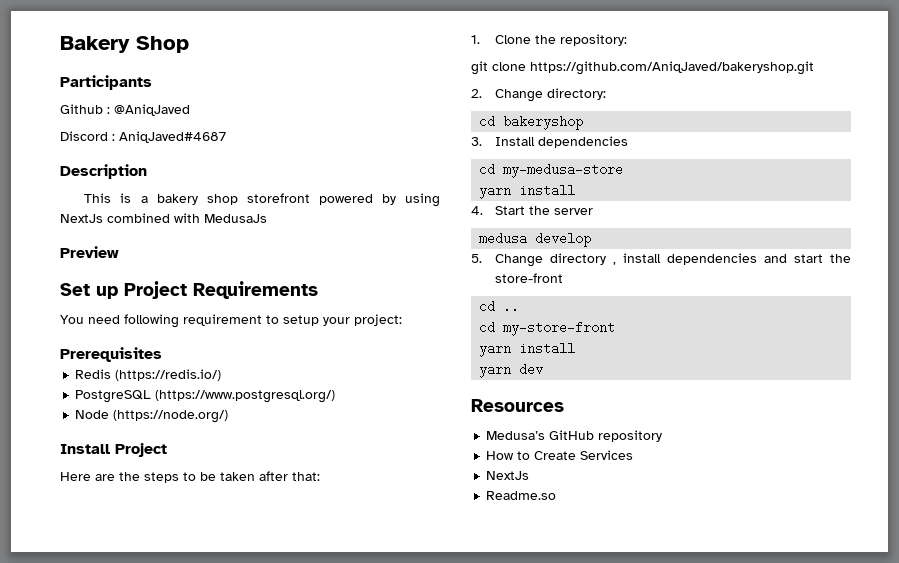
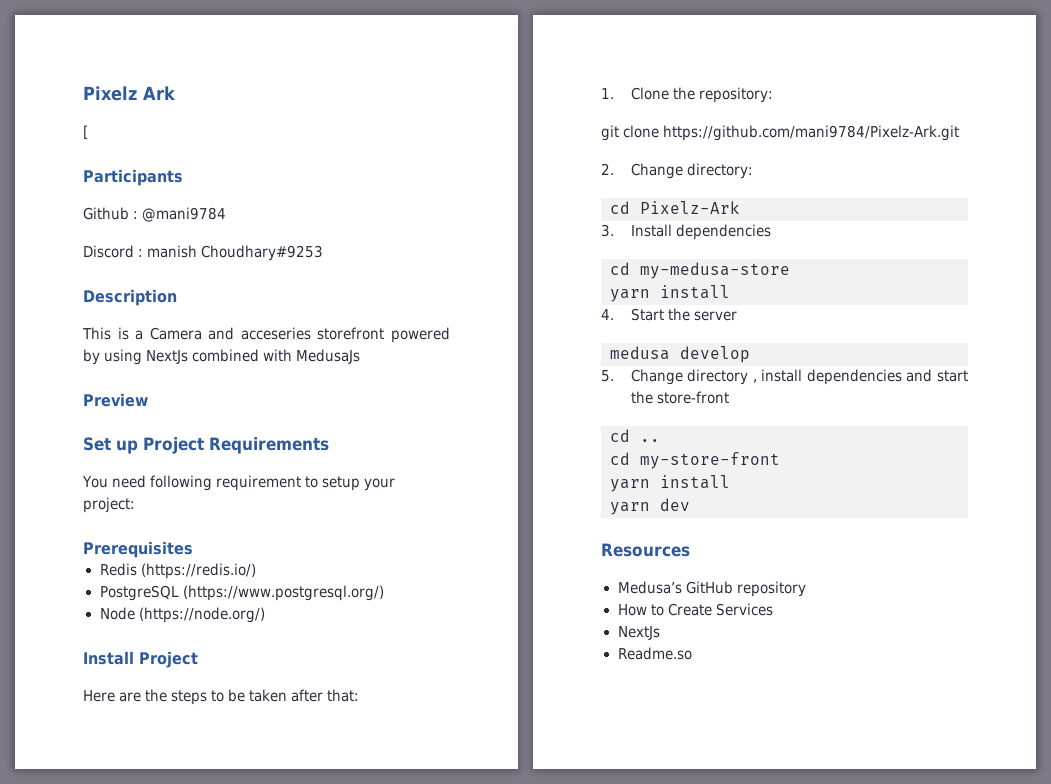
- Bakery Shop
+ Pixelz Ark
+ [
- Github : @AniqJaved
+ Github : @mani9784
- Discord : AniqJaved#4687
+ Discord : manish Choudhary#9253
- This is a bakery shop storefront powered by using NextJs combined with MedusaJs
+ This is a Camera and acceseries storefront powered by using NextJs combined with MedusaJs
- git clone https://github.com/AniqJaved/bakeryshop.git
+ git clone https://github.com/mani9784/Pixelz-Ark.git
- cd bakeryshop
+ cd Pixelz-Ark

